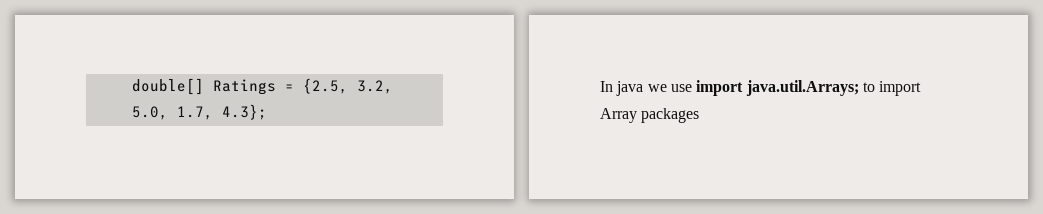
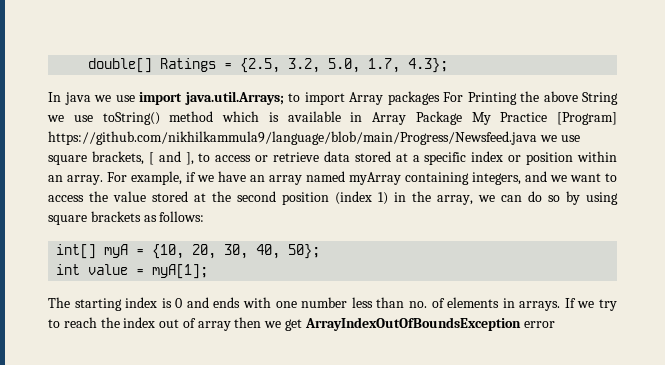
- In java we use import java.util.Arrays; to import Array packages
+ In java we use import java.util.Arrays; to import Array packages For Printing the above String we use toString() method which is available in Array Package My Practice [Program] https://github.com/nikhilkammula9/language/blob/main/Progress/Newsfeed.java we use square brackets, [ and ], to access or retrieve data stored at a specific index or position within an array. For example, if we have an array named myArray containing integers, and we want to access the value stored at the second position (index 1) in the array, we can do so by using square brackets as follows:
+ int[] myA = {10, 20, 30, 40, 50};
+ int value = myA[1];
+ The starting index is 0 and ends with one number less than no. of elements in arrays. If we try to reach the index out of array then we get ArrayIndexOutOfBoundsException error

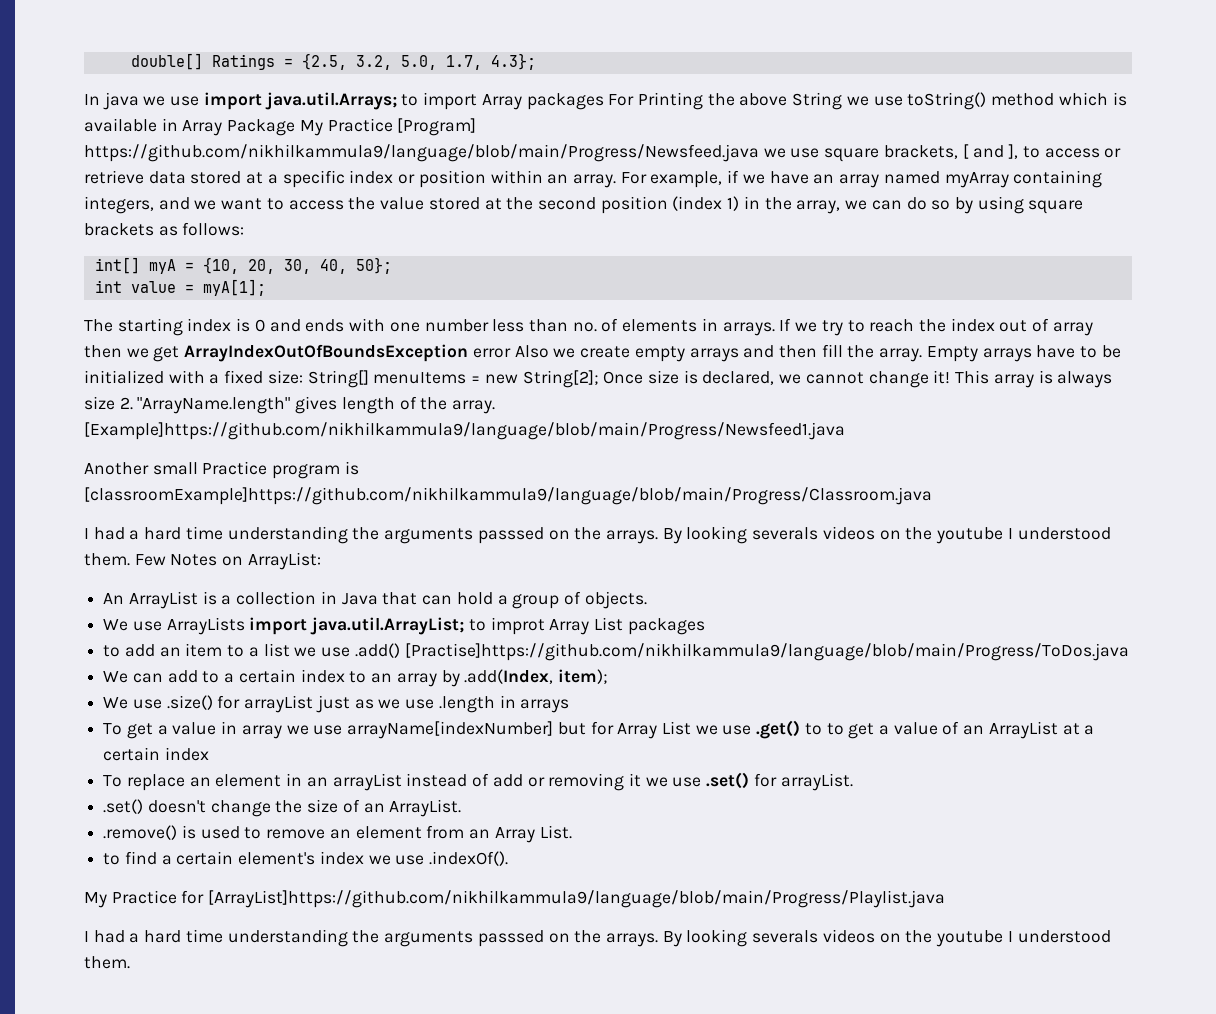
- If we try to reach the index out of array then we get ArrayIndexOutOfBoundsException error
+ If we try to reach the index out of array then we get ArrayIndexOutOfBoundsException error Also we create empty arrays and then fill the array. Empty arrays have to be initialized with a fixed size: String[] menuItems = new String[2]; Once size is declared, we cannot change it! This array is always size 2. "ArrayName.length" gives length of the array. [Example]https://github.com/nikhilkammula9/language/blob/main/Progress/Newsfeed1.java
+ Another small Practice program is [classroomExample]https://github.com/nikhilkammula9/language/blob/main/Progress/Classroom.java
+ I had a hard time understanding the arguments passsed on the arrays. By looking severals videos on the youtube I understood them. Few Notes on ArrayList:
+ An ArrayList is a collection in Java that can hold a group of objects.
+ We use ArrayLists import java.util.ArrayList; to improt Array List packages
+ to add an item to a list we use .add() [Practise]https://github.com/nikhilkammula9/language/blob/main/Progress/ToDos.java
+ We can add to a certain index to an array by .add(Index, item);
+ We use .size() for arrayList just as we use .length in arrays
+ To get a value in array we use arrayName[indexNumber] but for Array List we use .get() to to get a value of an ArrayList at a certain index
+ To replace an element in an arrayList instead of add or removing it we use .set() for arrayList.
+ .set() doesn't change the size of an ArrayList.
+ .remove() is used to remove an element from an Array List.
+ to find a certain element's index we use .indexOf().
+ My Practice for [ArrayList]https://github.com/nikhilkammula9/language/blob/main/Progress/Playlist.java
+ I had a hard time understanding the arguments passsed on the arrays. By looking severals videos on the youtube I understood them.

